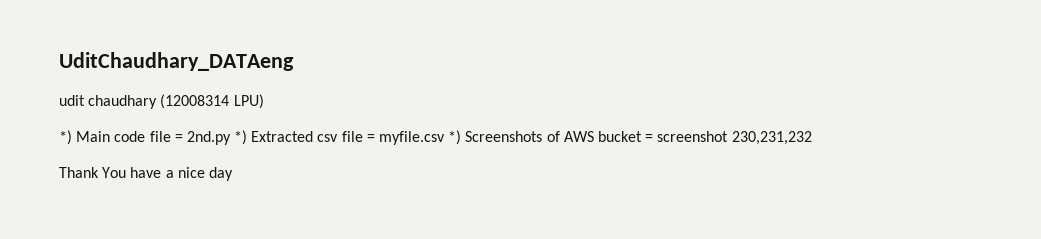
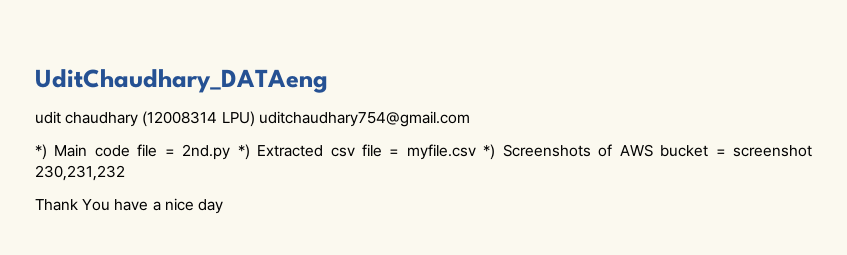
- udit chaudhary (12008314 LPU)
+ udit chaudhary (12008314 LPU) uditchaudhary754@gmail.com

